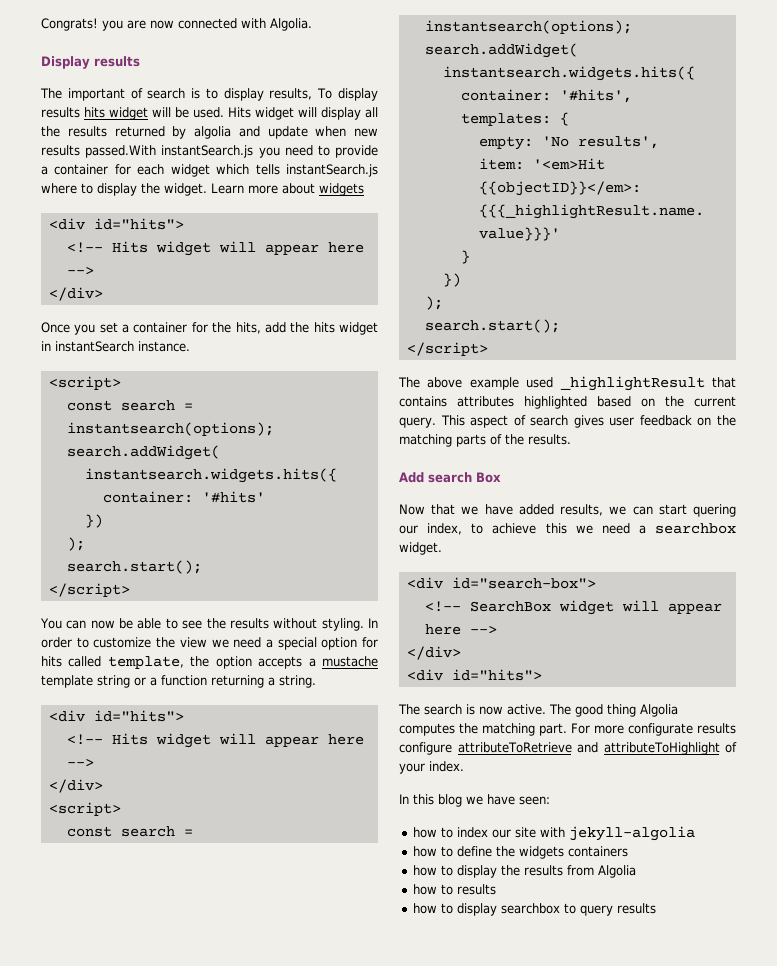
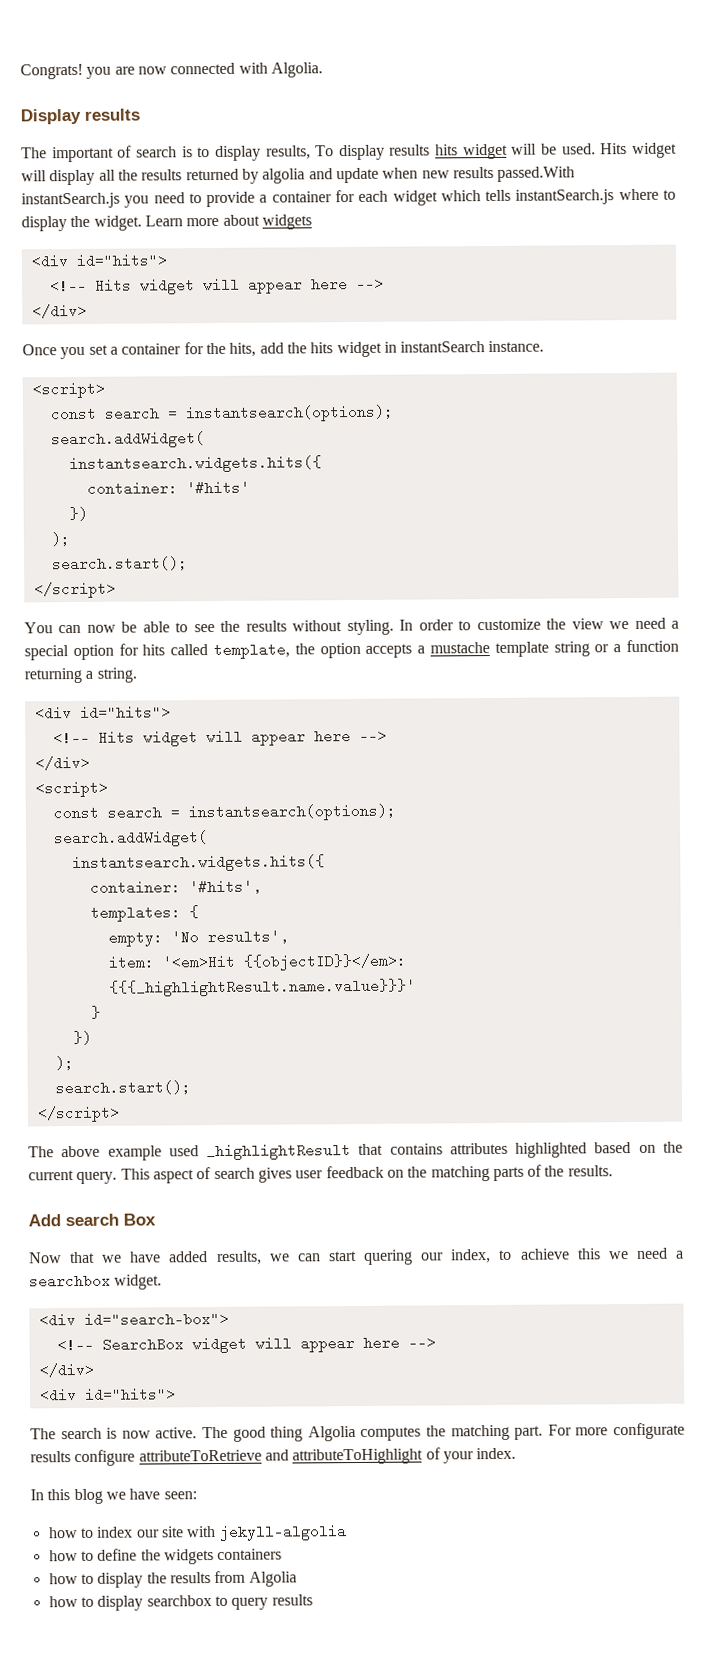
- how to results

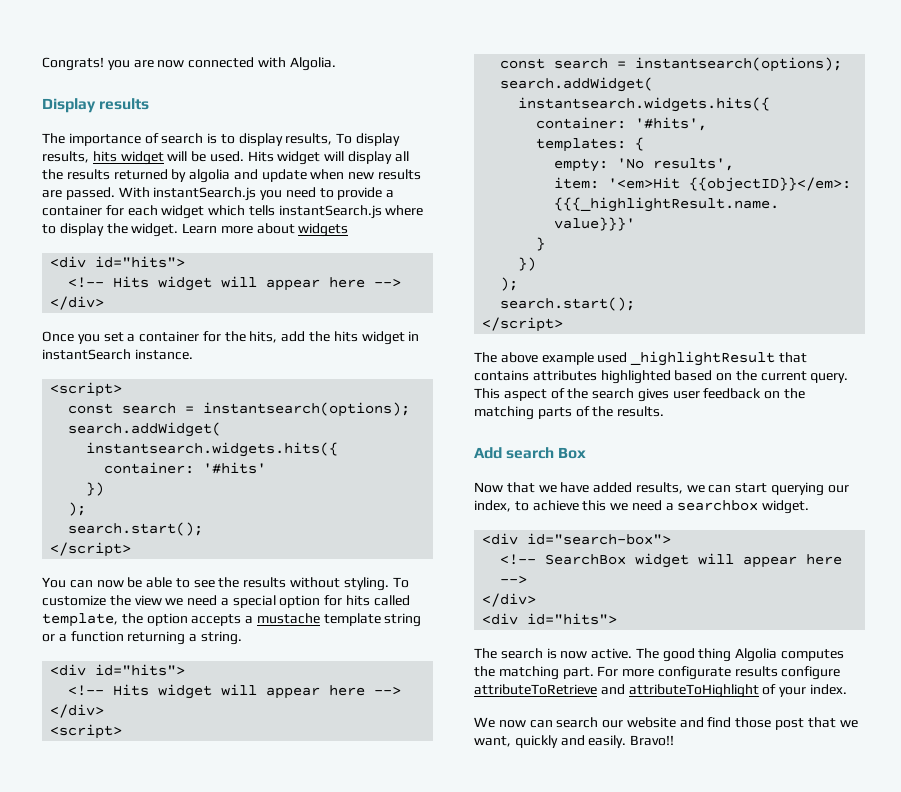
- The important of search is to display results, To display results hits widget will be used.
+ The importance of search is to display results, To display results, hits widget will be used.
- Hits widget will display all the results returned by algolia and update when new results passed.With instantSearch.js you need to provide a container for each widget which tells instantSearch.js where to display the widget.
+ Hits widget will display all the results returned by algolia and update when new results are passed. With instantSearch.js you need to provide a container for each widget which tells instantSearch.js where to display the widget.
- In order to customize the view we need a special option for hits called template, the option accepts a mustache template string or a function returning a string.
+ To customize the view we need a special option for hits called template, the option accepts a mustache template string or a function returning a string.
- This aspect of search gives user feedback on the matching parts of the results.
+ This aspect of the search gives user feedback on the matching parts of the results.
- Now that we have added results, we can start quering our index, to achieve this we need a searchbox widget.
+ Now that we have added results, we can start querying our index, to achieve this we need a searchbox widget.
- In this blog we have seen:
- how to index our site with jekyll-algolia
- how to define the widgets containers
- how to display the results from Algolia
- how to display searchbox to query results
+ We now can search our website and find those post that we want, quickly and easily. Bravo!!

